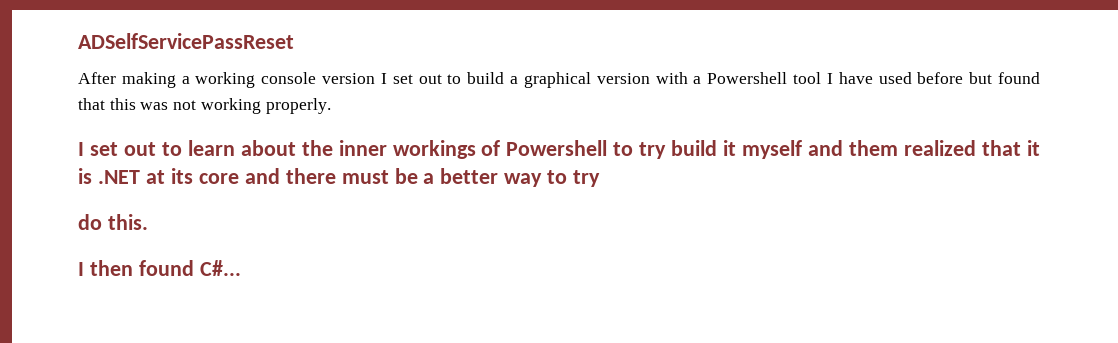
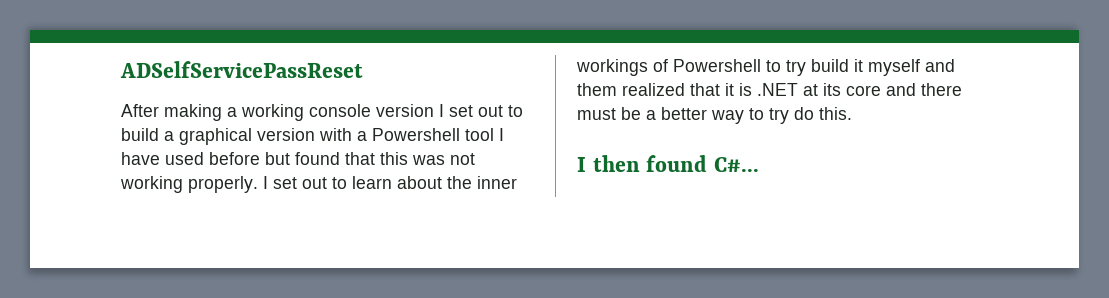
- After making a working console version I set out to build a graphical version with a Powershell tool I have used before but found that this was not working properly.
- I set out to learn about the inner workings of Powershell to try build it myself and them realized that it is .NET at its core and there must be a better way to try
- do this.
+ After making a working console version I set out to build a graphical version with a Powershell tool I have used before but found that this was not working properly. I set out to learn about the inner workings of Powershell to try build it myself and them realized that it is .NET at its core and there must be a better way to try do this.

